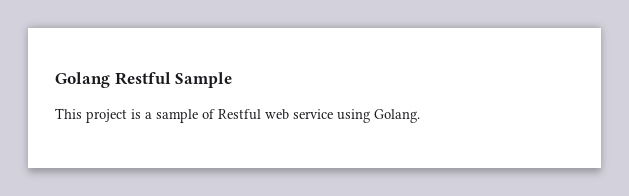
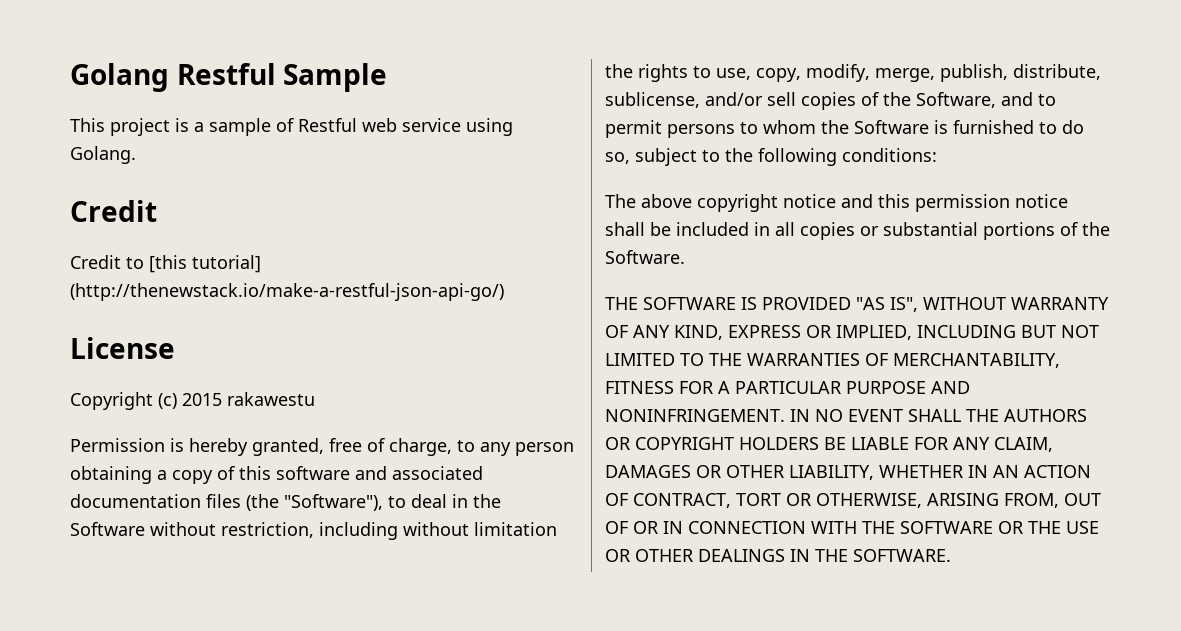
  This project is a sample of Restful web service using Golang.
+ Credit
+ Credit to [this tutorial] (http://thenewstack.io/make-a-restful-json-api-go/)
+ License
+ Copyright (c) 2015 rakawestu
+ Permission is hereby granted, free of charge, to any person obtaining a copy of this software and associated documentation files (the "Software"), to deal in the Software without restriction, including without limitation the rights to use, copy, modify, merge, publish, distribute, sublicense, and/or sell copies of the Software, and to permit persons to whom the Software is furnished to do so, subject to the following conditions:
+ The above copyright notice and this permission notice shall be included in all copies or substantial portions of the Software.
+ THE SOFTWARE IS PROVIDED "AS IS", WITHOUT WARRANTY OF ANY KIND, EXPRESS OR IMPLIED, INCLUDING BUT NOT LIMITED TO THE WARRANTIES OF MERCHANTABILITY, FITNESS FOR A PARTICULAR PURPOSE AND NONINFRINGEMENT. IN NO EVENT SHALL THE AUTHORS OR COPYRIGHT HOLDERS BE LIABLE FOR ANY CLAIM, DAMAGES OR OTHER LIABILITY, WHETHER IN AN ACTION OF CONTRACT, TORT OR OTHERWISE, ARISING FROM, OUT OF OR IN CONNECTION WITH THE SOFTWARE OR THE USE OR OTHER DEALINGS IN THE SOFTWARE.

